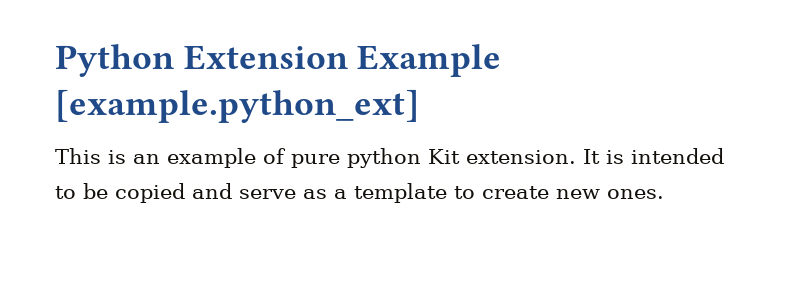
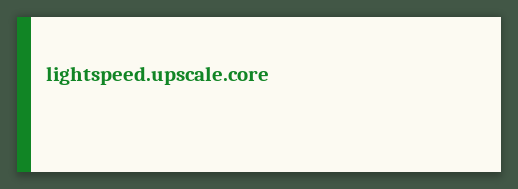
- Python Extension Example [example.python_ext]
- This is an example of pure python Kit extension. It is intended to be copied and serve as a template to create new ones.
+ lightspeed.upscale.core

